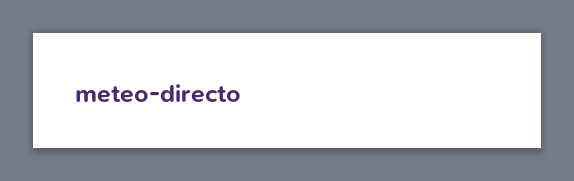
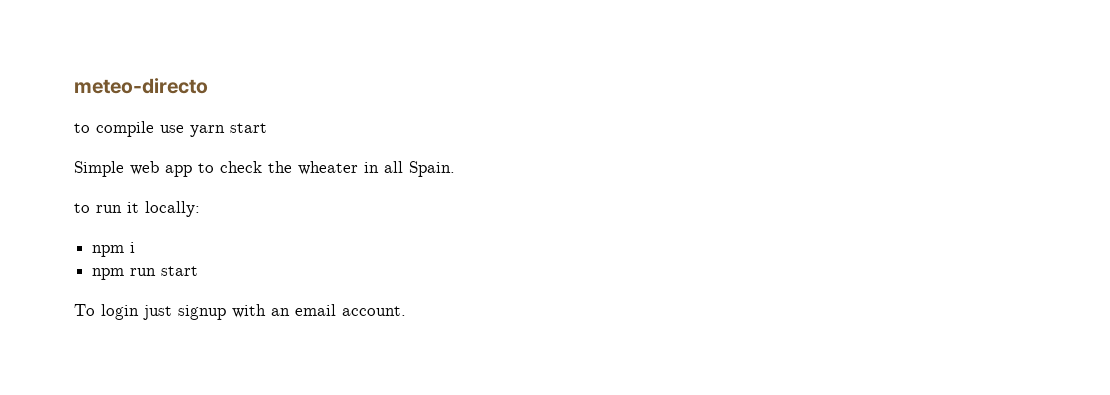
+ to compile use yarn start
+ Simple web app to check the wheater in all Spain.
+ to run it locally:
+ npm i
+ npm run start
+ To login just signup with an email account.

